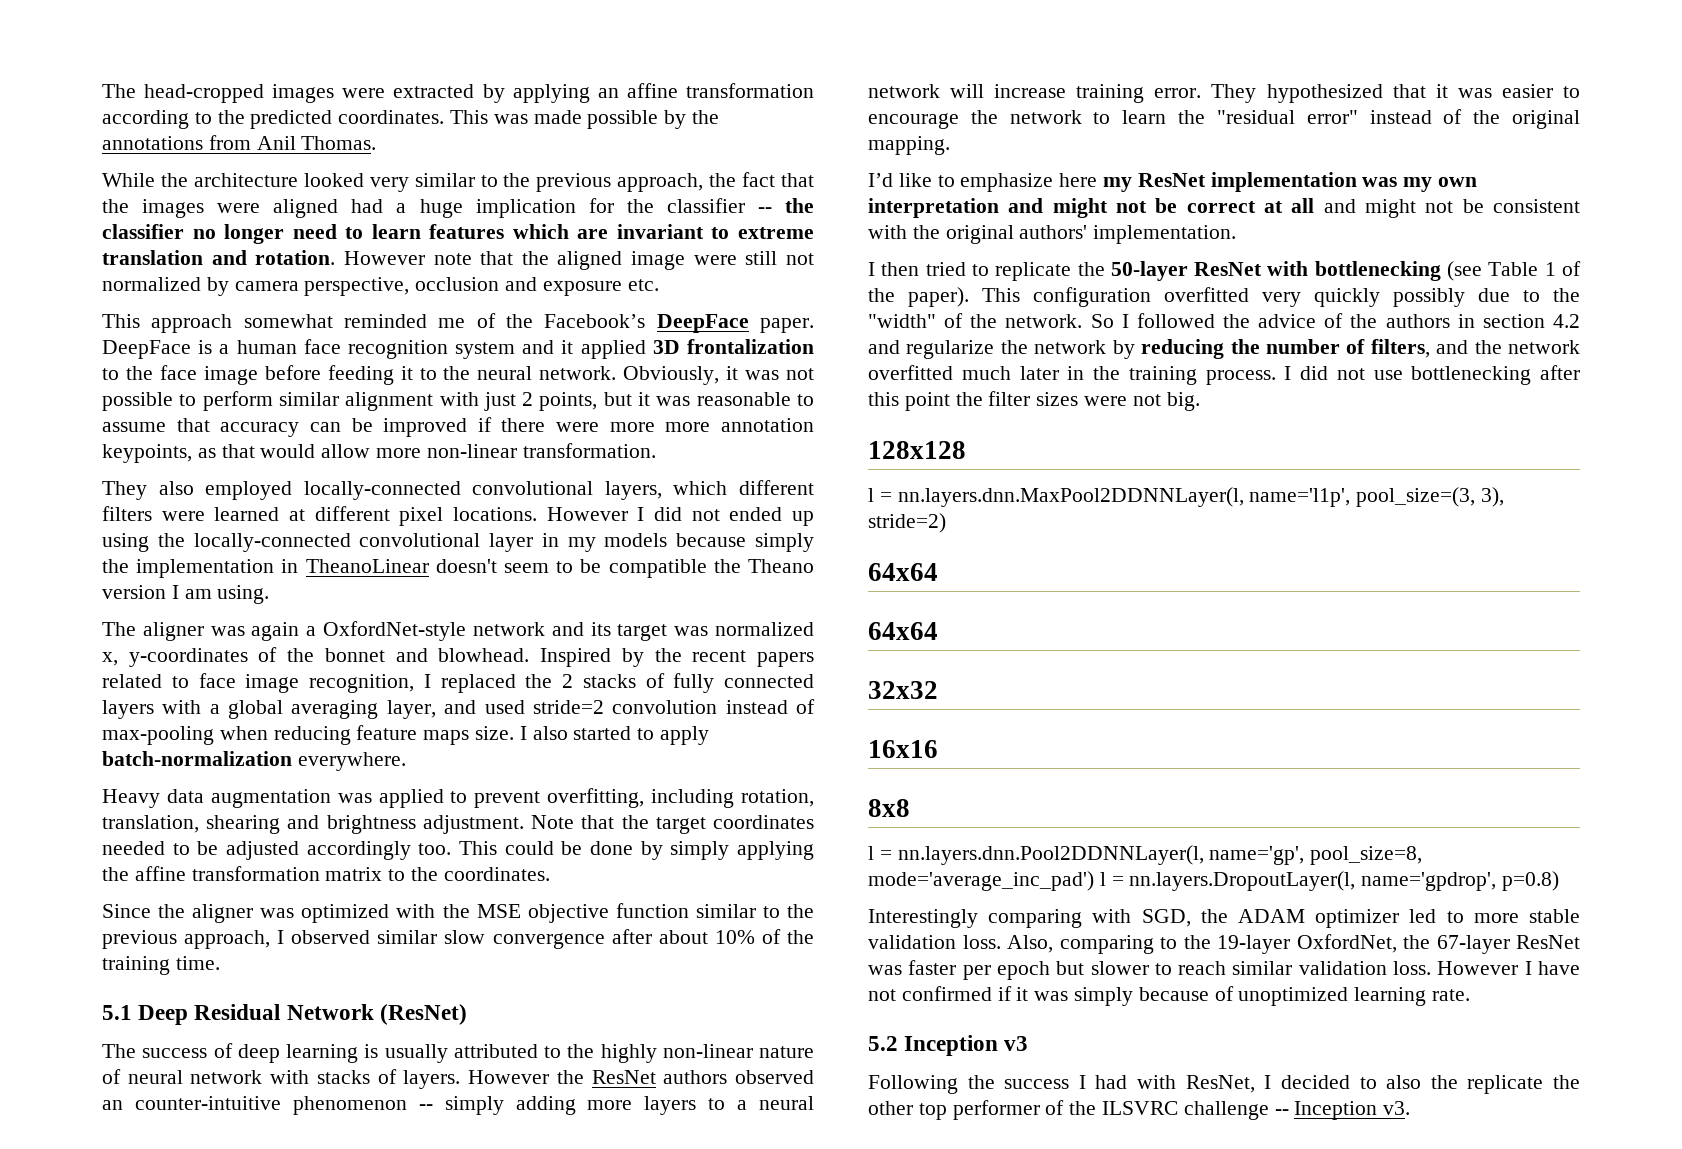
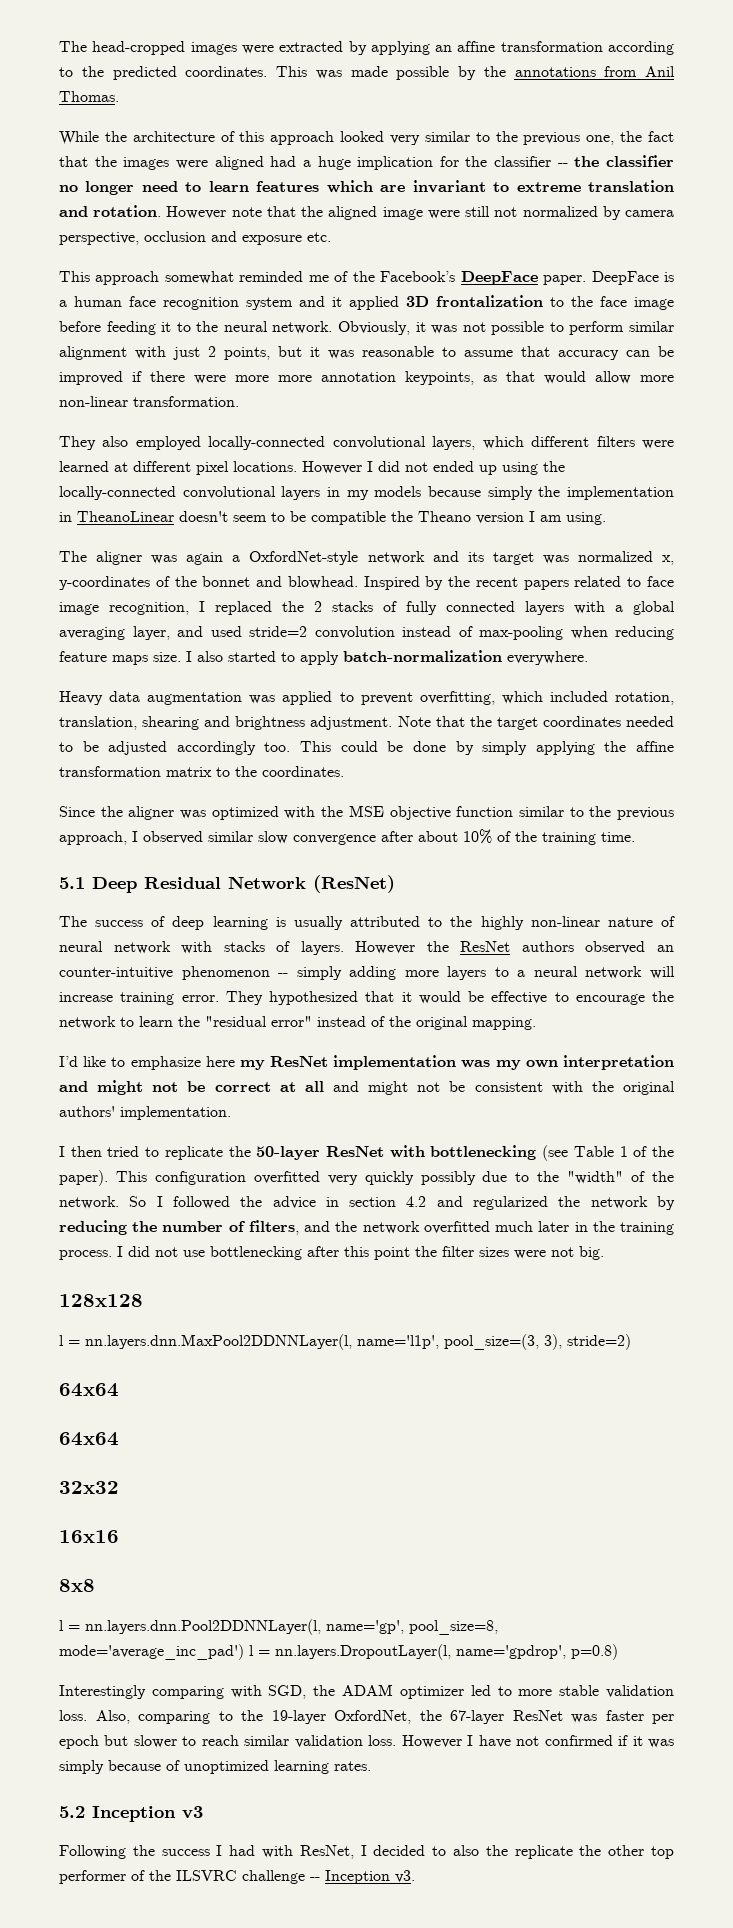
- While the architecture looked very similar to the previous approach, the fact that the images were aligned had a huge implication for the classifier -- the classifier no longer need to learn features which are invariant to extreme translation and rotation.
+ While the architecture of this approach looked very similar to the previous one, the fact that the images were aligned had a huge implication for the classifier -- the classifier no longer need to learn features which are invariant to extreme translation and rotation.
- However I did not ended up using the locally-connected convolutional layer in my models because simply the implementation in TheanoLinear doesn't seem to be compatible the Theano version I am using.
+ However I did not ended up using the locally-connected convolutional layers in my models because simply the implementation in TheanoLinear doesn't seem to be compatible the Theano version I am using.
- Heavy data augmentation was applied to prevent overfitting, including rotation, translation, shearing and brightness adjustment.
+ Heavy data augmentation was applied to prevent overfitting, which included rotation, translation, shearing and brightness adjustment.
- They hypothesized that it was easier to encourage the network to learn the "residual error" instead of the original mapping.
+ They hypothesized that it would be effective to encourage the network to learn the "residual error" instead of the original mapping.
- So I followed the advice of the authors in section 4.2 and regularize the network by reducing the number of filters, and the network overfitted much later in the training process.
+ So I followed the advice in section 4.2 and regularized the network by reducing the number of filters, and the network overfitted much later in the training process.
- However I have not confirmed if it was simply because of unoptimized learning rate.
+ However I have not confirmed if it was simply because of unoptimized learning rates.

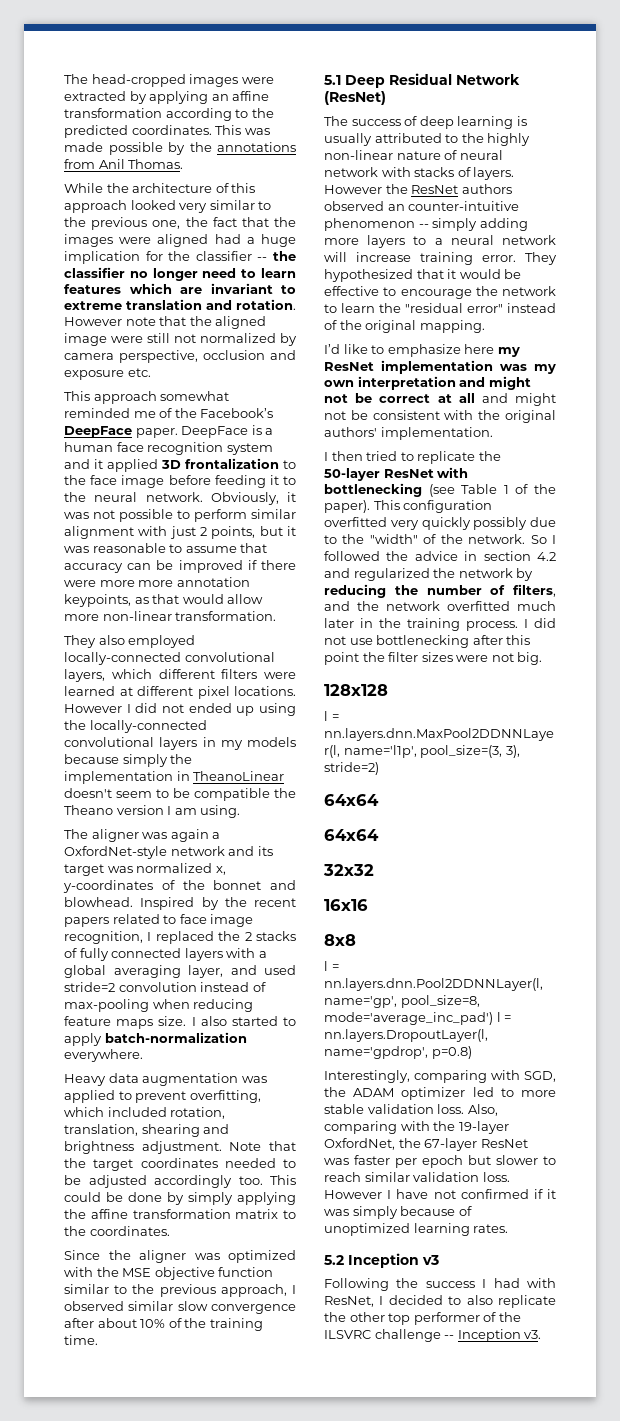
- Interestingly comparing with SGD, the ADAM optimizer led to more stable validation loss.
+ Interestingly, comparing with SGD, the ADAM optimizer led to more stable validation loss.
- Also, comparing to the 19-layer OxfordNet, the 67-layer ResNet was faster per epoch but slower to reach similar validation loss.
+ Also, comparing with the 19-layer OxfordNet, the 67-layer ResNet was faster per epoch but slower to reach similar validation loss.
- Following the success I had with ResNet, I decided to also the replicate the other top performer of the ILSVRC challenge -- Inception v3.
+ Following the success I had with ResNet, I decided to also replicate the other top performer of the ILSVRC challenge -- Inception v3.

